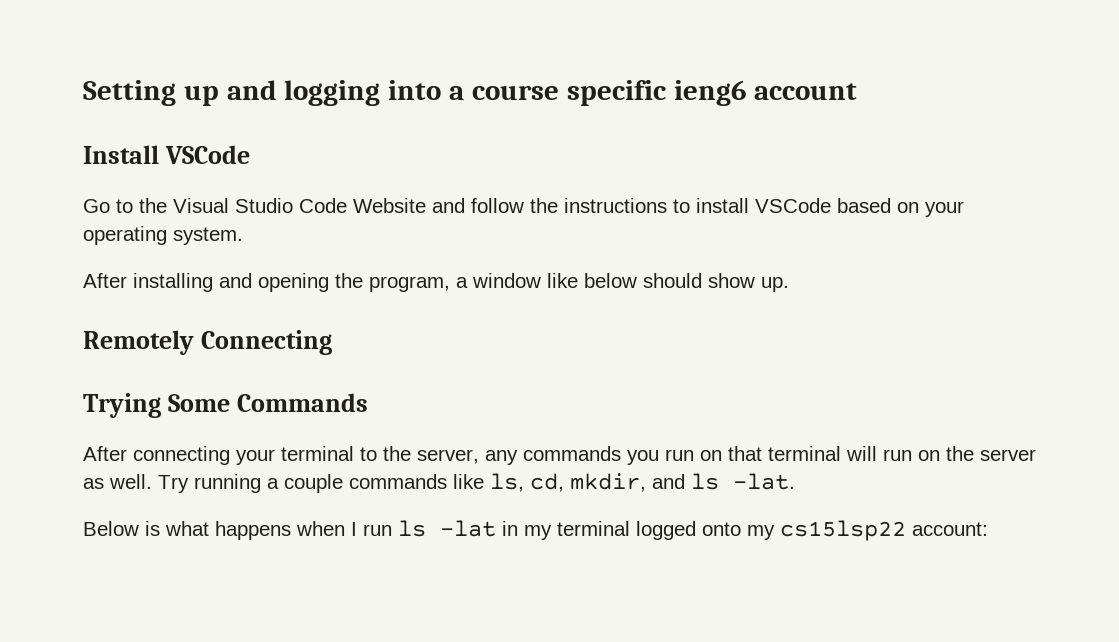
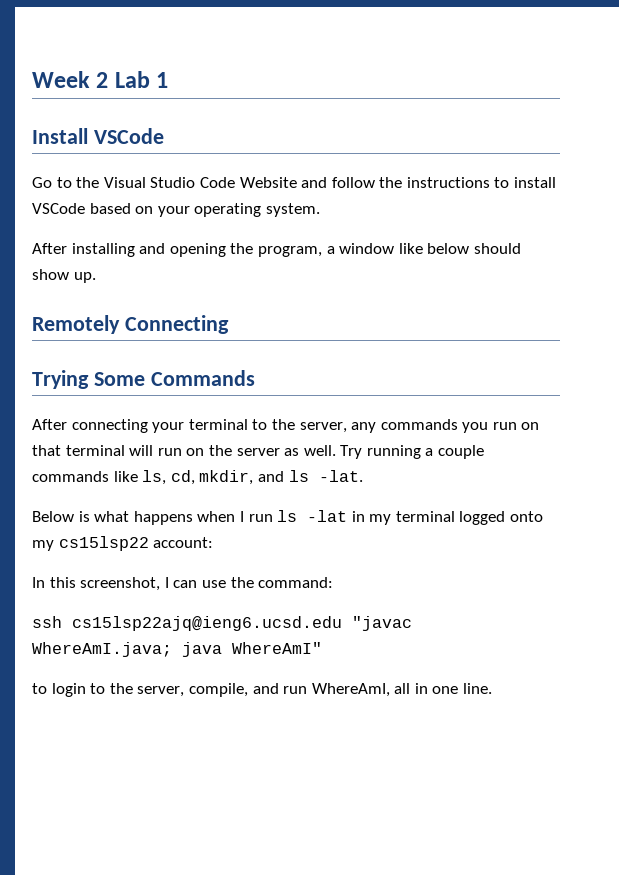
- Setting up and logging into a course specific ieng6 account
+ Week 2 Lab 1
+ In this screenshot, I can use the command:
+ ssh cs15lsp22ajq@ieng6.ucsd.edu "javac WhereAmI.java; java WhereAmI"
+ to login to the server, compile, and run WhereAmI, all in one line.

